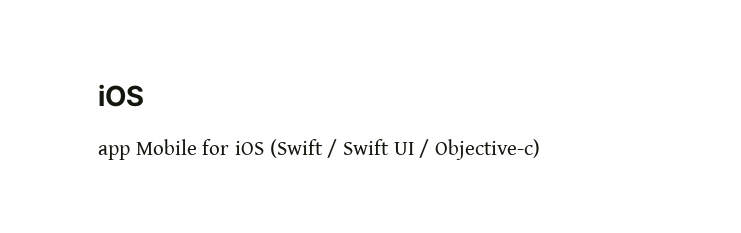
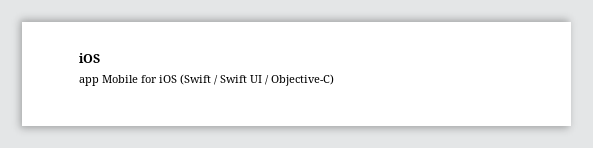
- app Mobile for iOS (Swift / Swift UI / Objective-c)
+ app Mobile for iOS (Swift / Swift UI / Objective-C)

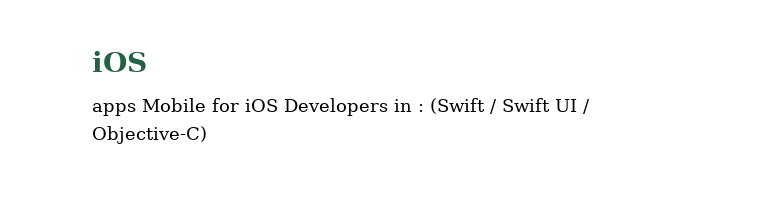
- app Mobile for iOS (Swift / Swift UI / Objective-C)
+ apps Mobile for iOS Developers in : (Swift / Swift UI / Objective-C)

